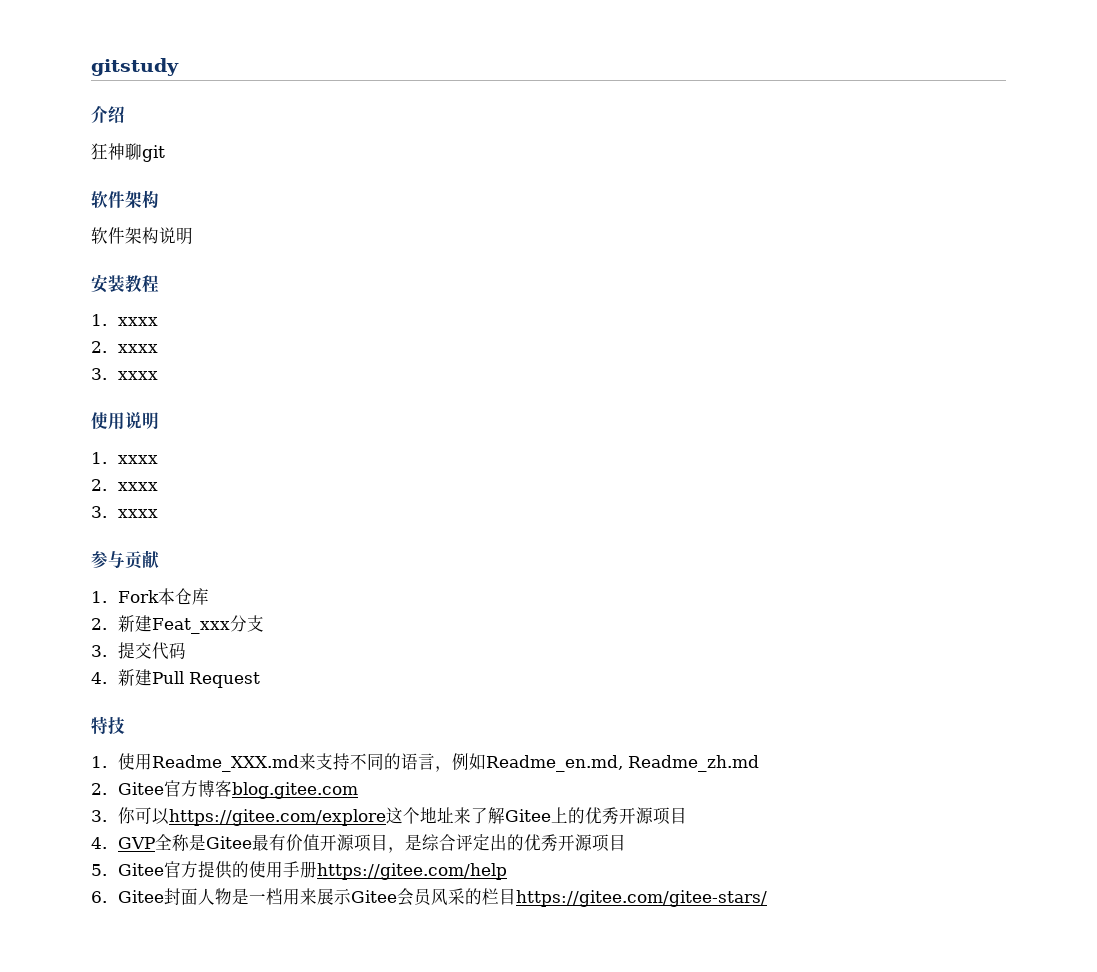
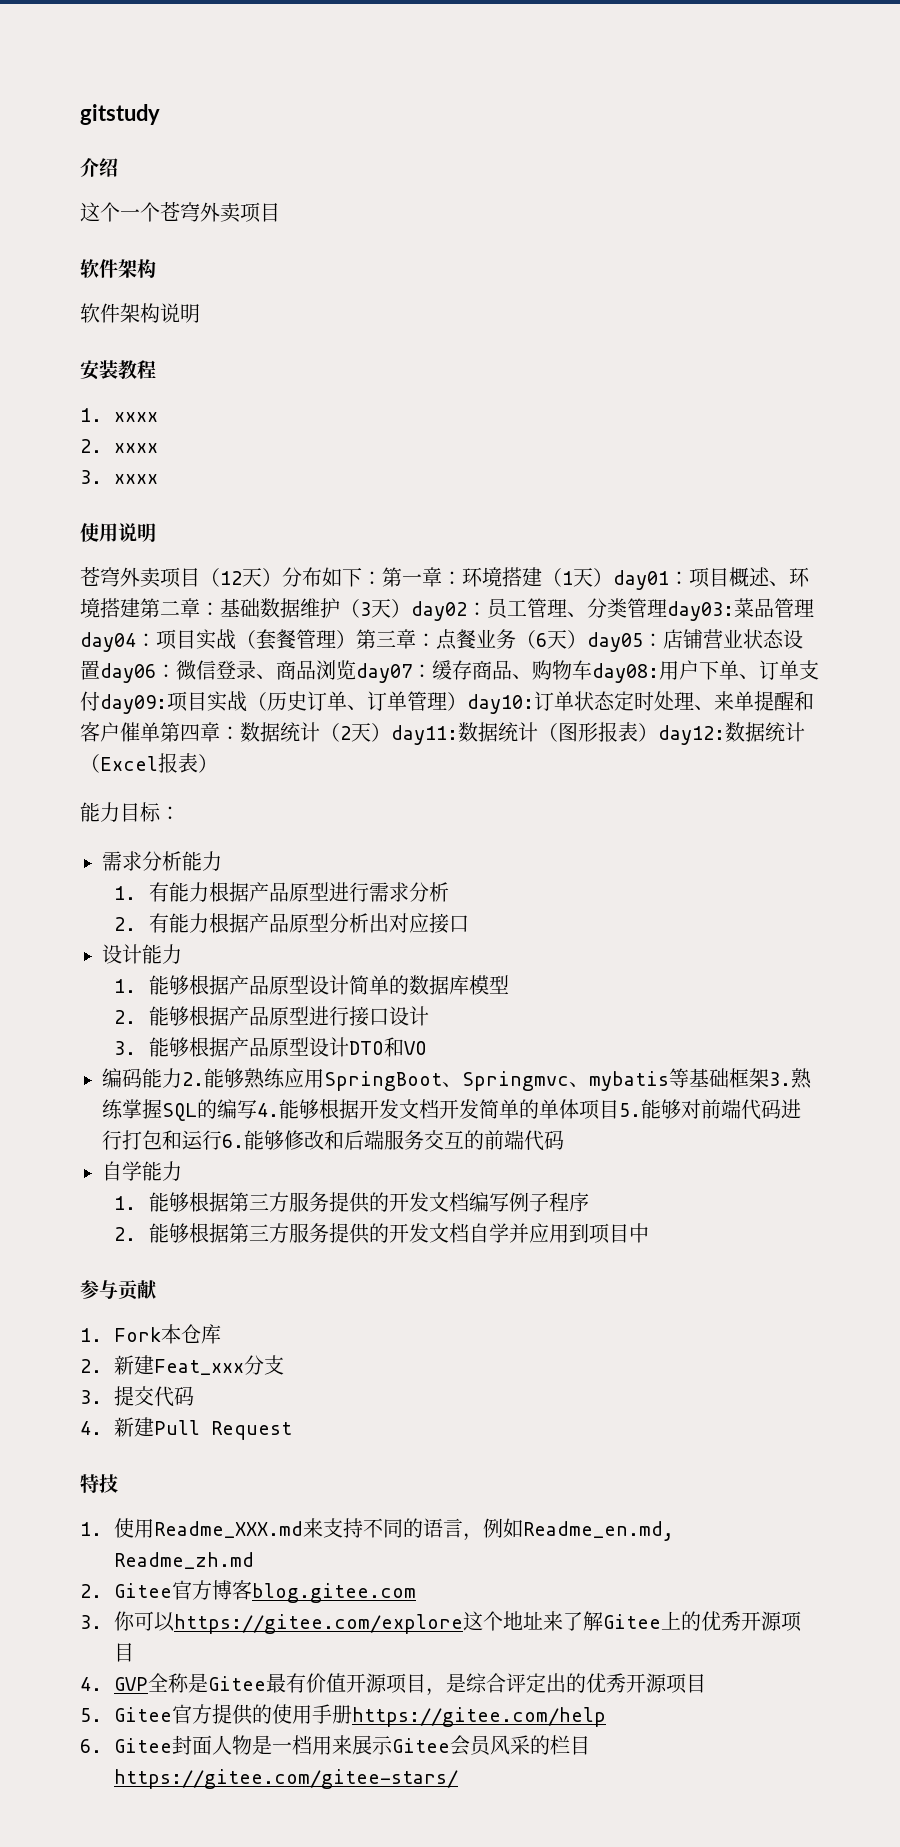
- 狂神聊git
+ 这个一个苍穹外卖项目
  使用说明
- 1. xxxx
- 2. xxxx
- 3. xxxx
+ 苍穹外卖项目（12天）分布如下：第一章：环境搭建（1天）day01：项目概述、环境搭建第二章：基础数据维护（3天）day02：员工管理、分类管理day03:菜品管理day04：项目实战（套餐管理）第三章：点餐业务（6天）day05：店铺营业状态设置day06：微信登录、商品浏览day07：缓存商品、购物车day08:用户下单、订单支付day09:项目实战（历史订单、订单管理）day10:订单状态定时处理、来单提醒和客户催单第四章：数据统计（2天）day11:数据统计（图形报表）day12:数据统计（Excel报表）
+ 能力目标：
+ 需求分析能力
+ 1.有能力根据产品原型进行需求分析
+ 2.有能力根据产品原型分析出对应接口
+ 设计能力
+ 1.能够根据产品原型设计简单的数据库模型
+ 2.能够根据产品原型进行接口设计
+ 3.能够根据产品原型设计DTO和VO
+ 编码能力2.能够熟练应用SpringBoot、Springmvc、mybatis等基础框架3.熟练掌握SQL的编写4.能够根据开发文档开发简单的单体项目5.能够对前端代码进行打包和运行6.能够修改和后端服务交互的前端代码
+ 自学能力
+ 1.能够根据第三方服务提供的开发文档编写例子程序
+ 2.能够根据第三方服务提供的开发文档自学并应用到项目中

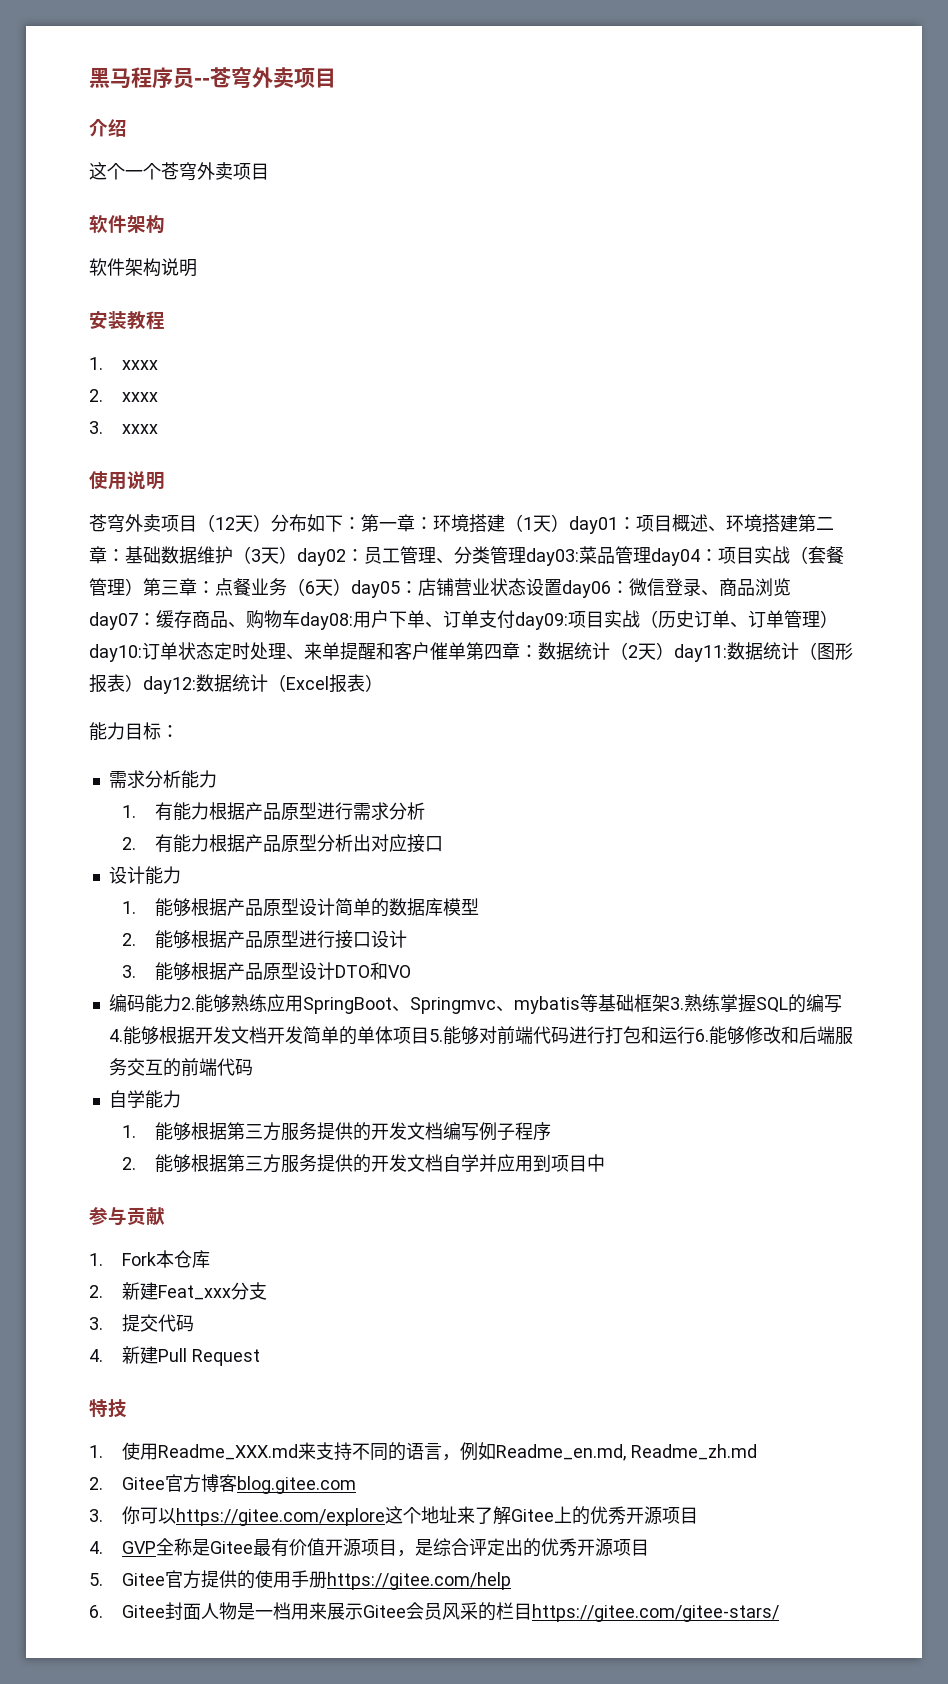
- gitstudy
+ 黑马程序员--苍穹外卖项目

